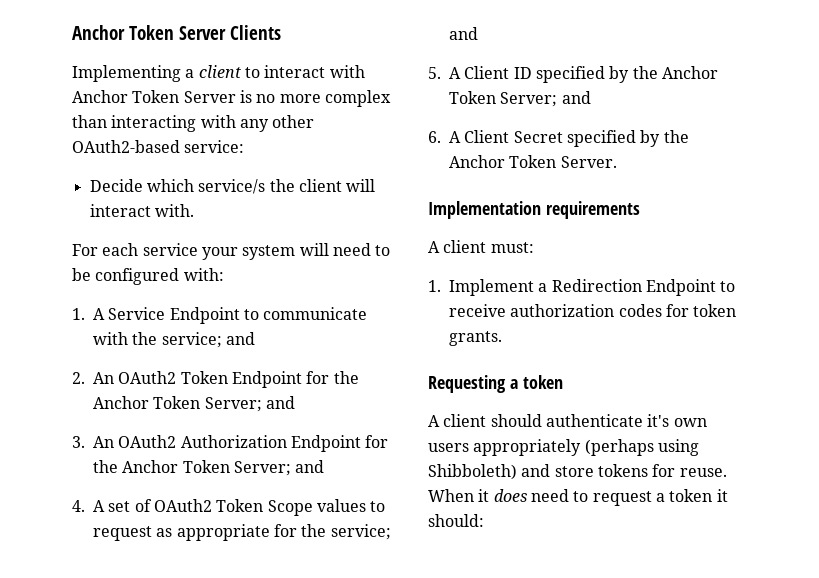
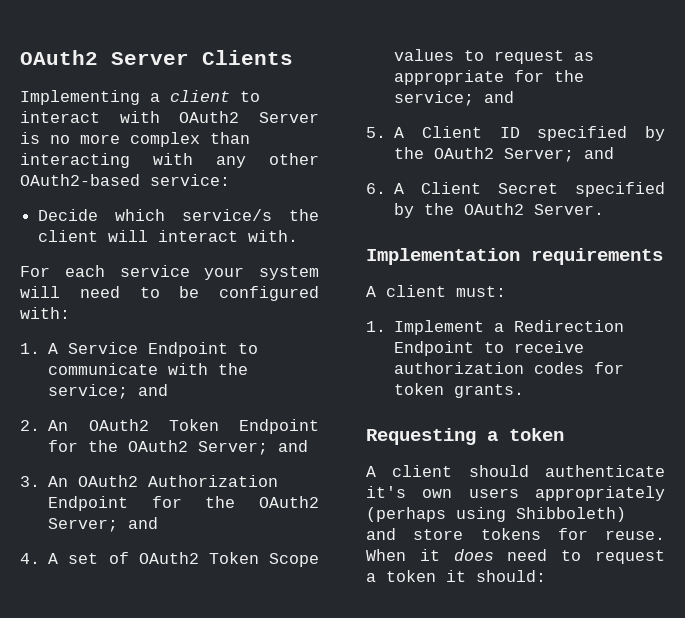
- Anchor Token Server Clients
+ OAuth2 Server Clients
- Implementing a client to interact with Anchor Token Server is no more complex than interacting with any other OAuth2-based service:
+ Implementing a client to interact with OAuth2 Server is no more complex than interacting with any other OAuth2-based service:
- 2. An OAuth2 Token Endpoint for the Anchor Token Server; and
+ 2. An OAuth2 Token Endpoint for the OAuth2 Server; and
- 3. An OAuth2 Authorization Endpoint for the Anchor Token Server; and
+ 3. An OAuth2 Authorization Endpoint for the OAuth2 Server; and
- 5. A Client ID specified by the Anchor Token Server; and
+ 5. A Client ID specified by the OAuth2 Server; and
- 6. A Client Secret specified by the Anchor Token Server.
+ 6. A Client Secret specified by the OAuth2 Server.

